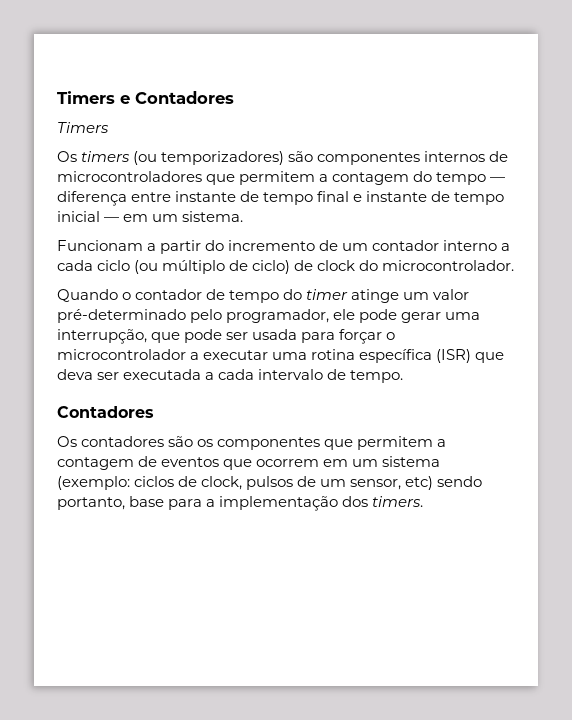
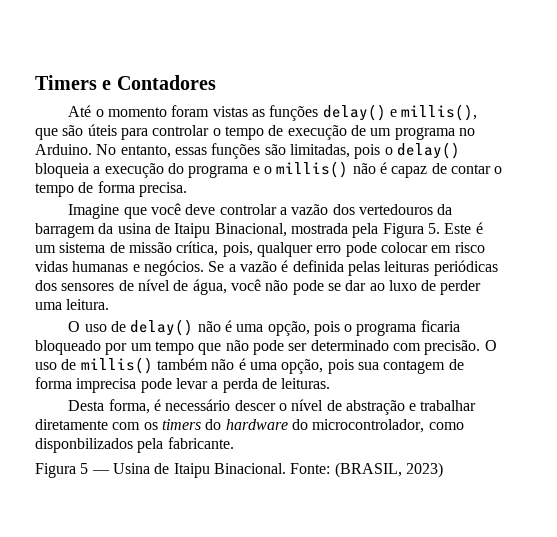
  Timers e Contadores
- Timers
- Os timers (ou temporizadores) são componentes internos de microcontroladores que permitem a contagem do tempo — diferença entre instante de tempo final e instante de tempo inicial — em um sistema.
- Funcionam a partir do incremento de um contador interno a cada ciclo (ou múltiplo de ciclo) de clock do microcontrolador.
- Quando o contador de tempo do timer atinge um valor pré-determinado pelo programador, ele pode gerar uma interrupção, que pode ser usada para forçar o microcontrolador a executar uma rotina específica (ISR) que deva ser executada a cada intervalo de tempo.
- Contadores
- Os contadores são os componentes que permitem a contagem de eventos que ocorrem em um sistema (exemplo: ciclos de clock, pulsos de um sensor, etc) sendo portanto, base para a implementação dos timers.
+ Até o momento foram vistas as funções delay() e millis(), que são úteis para controlar o tempo de execução de um programa no Arduino. No entanto, essas funções são limitadas, pois o delay() bloqueia a execução do programa e o millis() não é capaz de contar o tempo de forma precisa.
+ Imagine que você deve controlar a vazão dos vertedouros da barragem da usina de Itaipu Binacional, mostrada pela Figura 5. Este é um sistema de missão crítica, pois, qualquer erro pode colocar em risco vidas humanas e negócios. Se a vazão é definida pelas leituras periódicas dos sensores de nível de água, você não pode se dar ao luxo de perder uma leitura.
+ O uso de delay() não é uma opção, pois o programa ficaria bloqueado por um tempo que não pode ser determinado com precisão. O uso de millis() também não é uma opção, pois sua contagem de forma imprecisa pode levar a perda de leituras.
+ Desta forma, é necessário descer o nível de abstração e trabalhar diretamente com os timers do hardware do microcontrolador, como disponbilizados pela fabricante.
+ Figura 5 — Usina de Itaipu Binacional. Fonte: (BRASIL, 2023)

